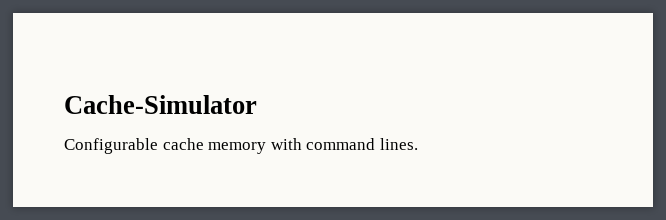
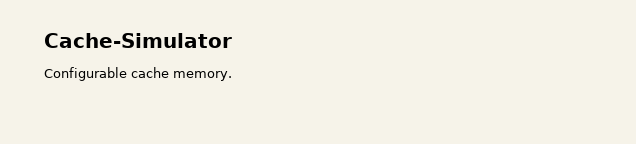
- Configurable cache memory with command lines.
+ Configurable cache memory.

